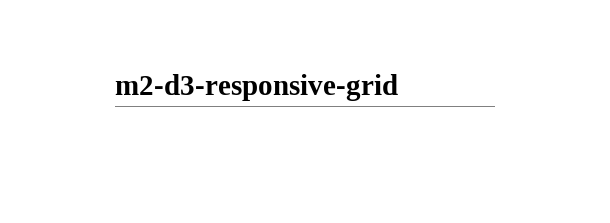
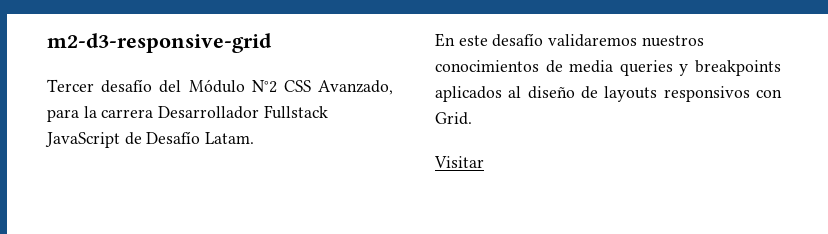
+ Tercer desafío del Módulo N°2 CSS Avanzado, para la carrera Desarrollador Fullstack JavaScript de Desafío Latam.
+ En este desafío validaremos nuestros conocimientos de media queries y breakpoints aplicados al diseño de layouts responsivos con Grid.
+ Visitar

